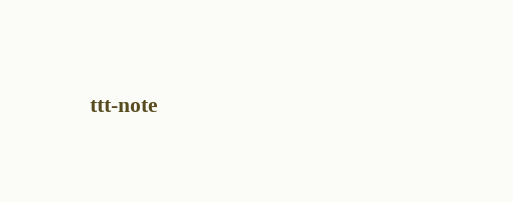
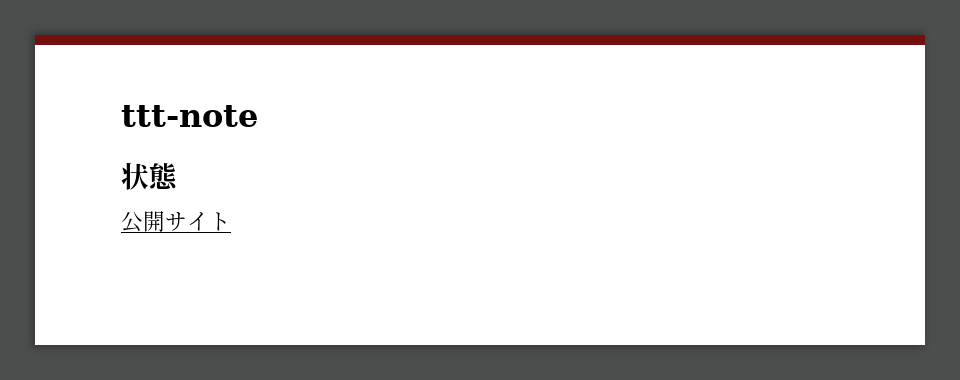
+ 状態
+ 公開サイト

